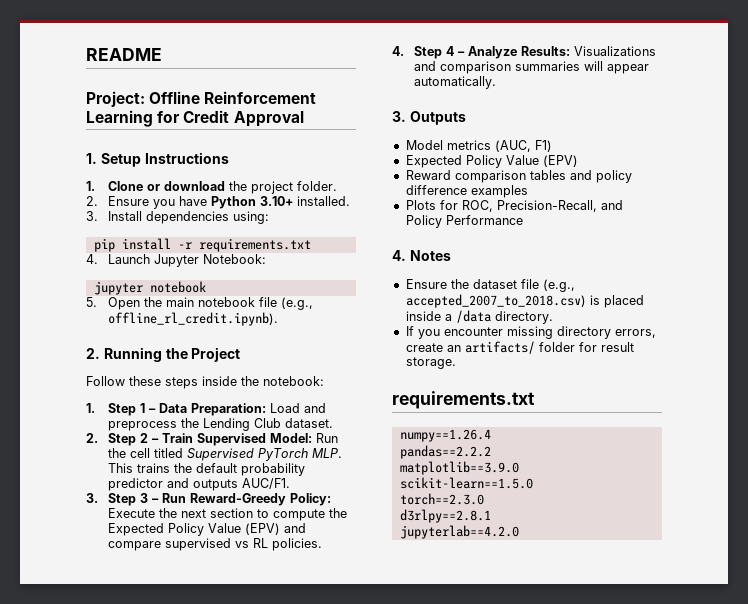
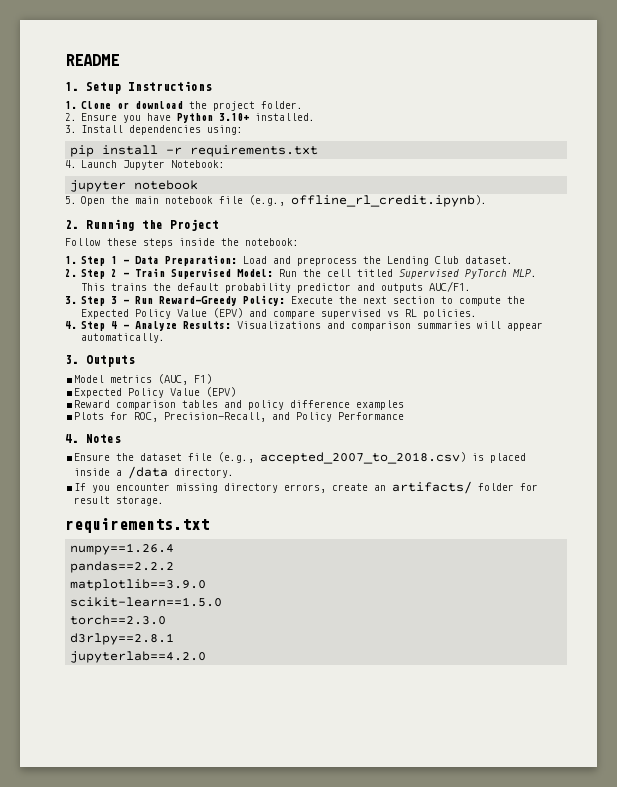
- Project: Offline Reinforcement Learning for Credit Approval

